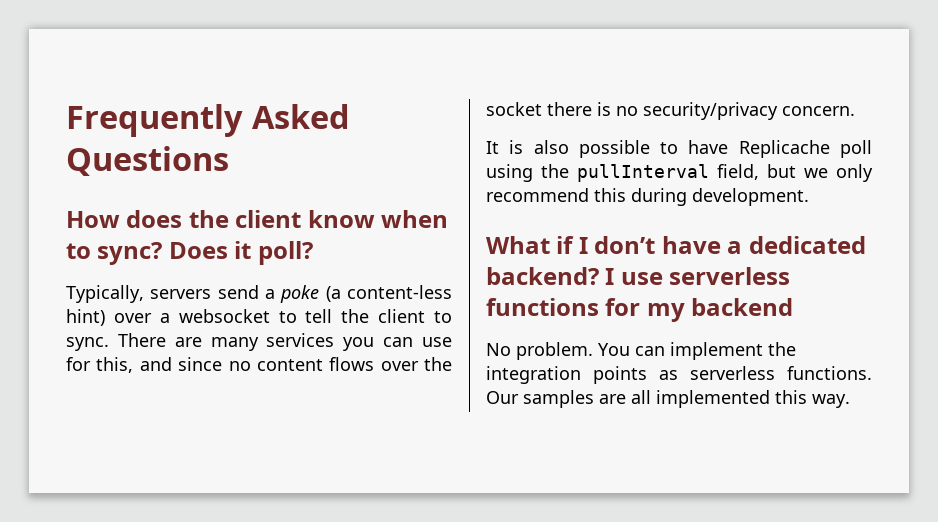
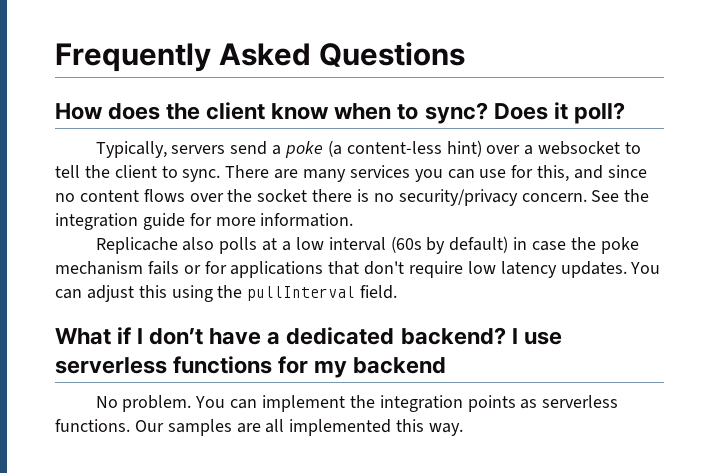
- There are many services you can use for this, and since no content flows over the socket there is no security/privacy concern.
- It is also possible to have Replicache poll using the pullInterval field, but we only recommend this during development.
+ There are many services you can use for this, and since no content flows over the socket there is no security/privacy concern. See the integration guide for more information.
+ Replicache also polls at a low interval (60s by default) in case the poke mechanism fails or for applications that don't require low latency updates. You can adjust this using the pullInterval field.

